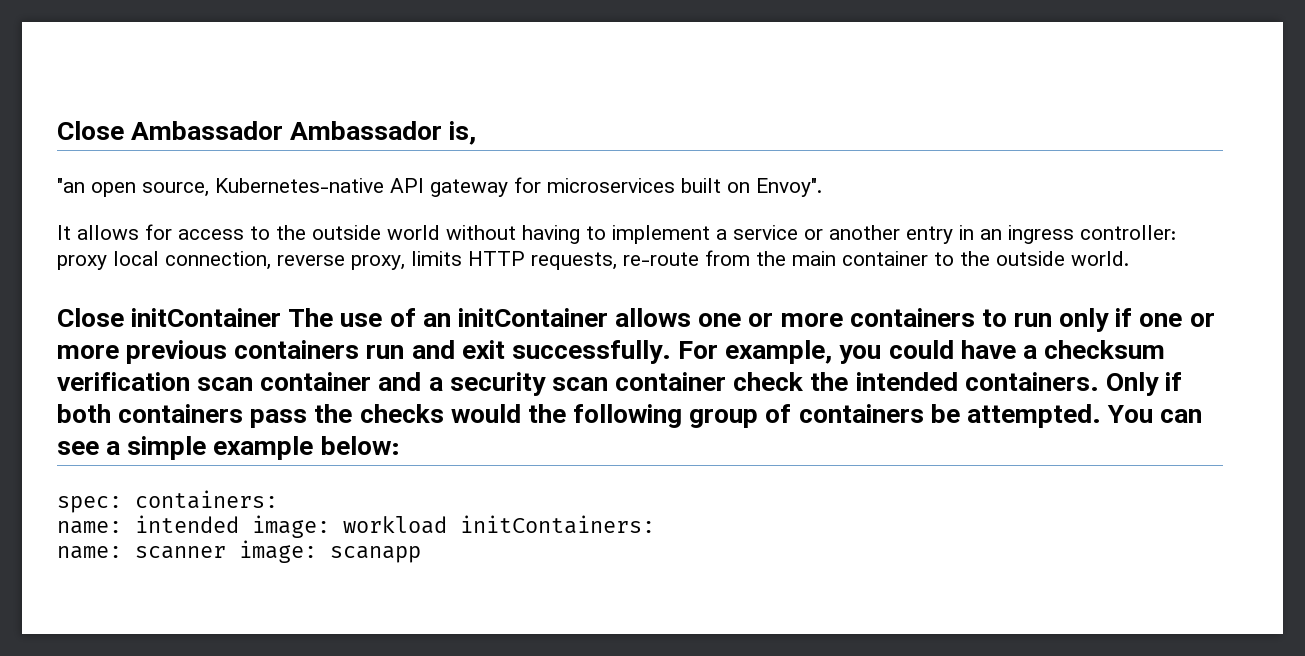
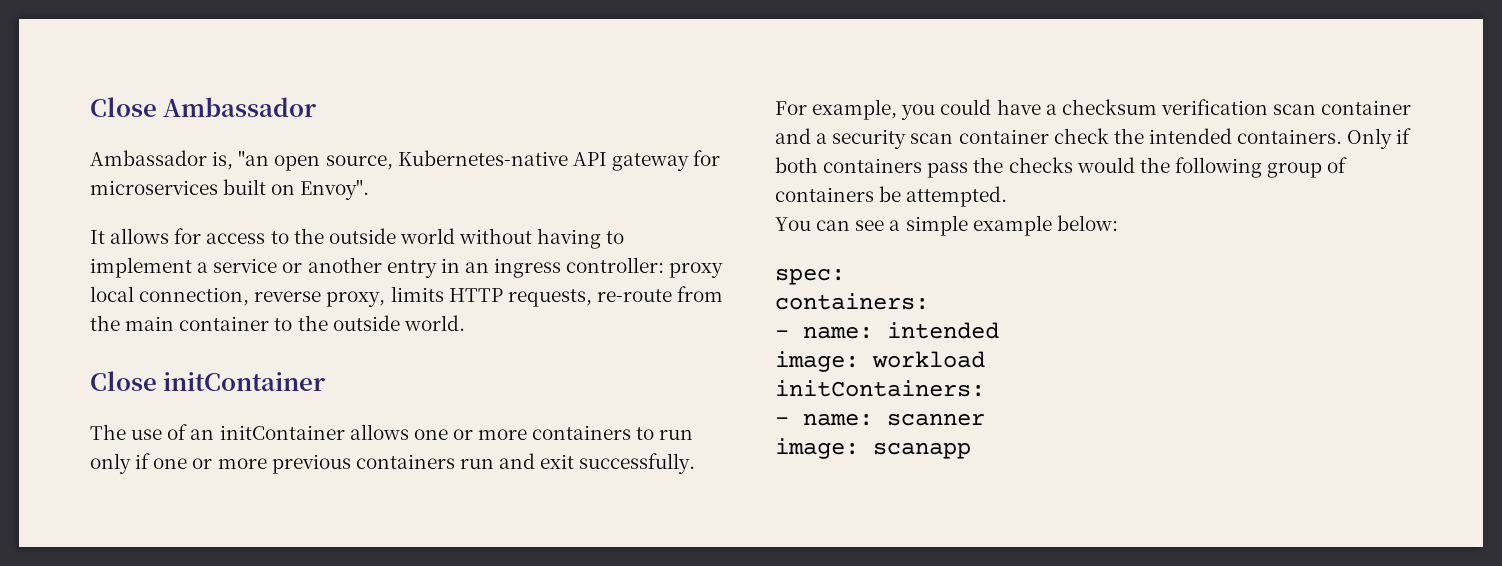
- Close Ambassador Ambassador is,
- "an open source, Kubernetes-native API gateway for microservices built on Envoy".
+ Close Ambassador
+ Ambassador is, "an open source, Kubernetes-native API gateway for microservices built on Envoy".
- Close initContainer The use of an initContainer allows one or more containers to run only if one or more previous containers run and exit successfully.
+ Close initContainer
+ The use of an initContainer allows one or more containers to run only if one or more previous containers run and exit successfully.
- Only if both containers pass the checks would the following group of containers be attempted. You can see a simple example below:
+ Only if both containers pass the checks would the following group of containers be attempted.
+ You can see a simple example below:
- spec: containers:
+ spec:
+ containers:
- name: intended image: workload initContainers:
+ - name: intended
+ image: workload
+ initContainers:
- name: scanner image: scanapp
+ - name: scanner
+ image: scanapp

